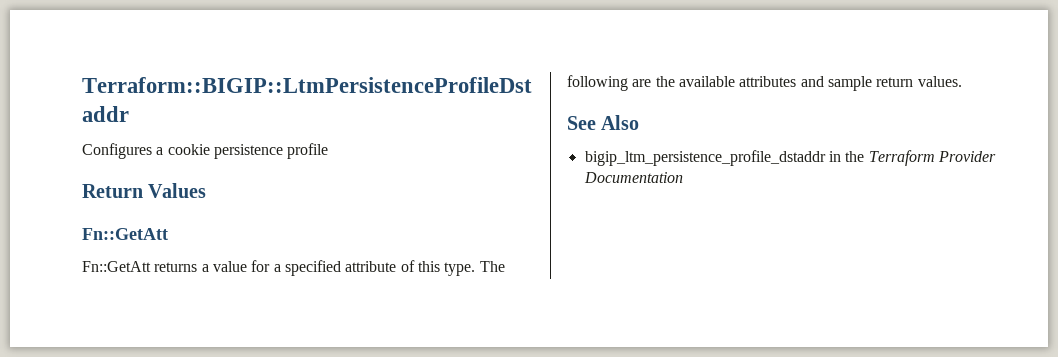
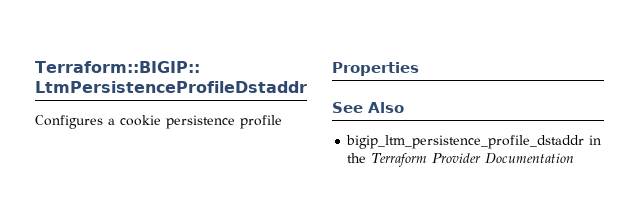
- Return Values
- Fn::GetAtt
- Fn::GetAtt returns a value for a specified attribute of this type. The following are the available attributes and sample return values.
+ Properties

